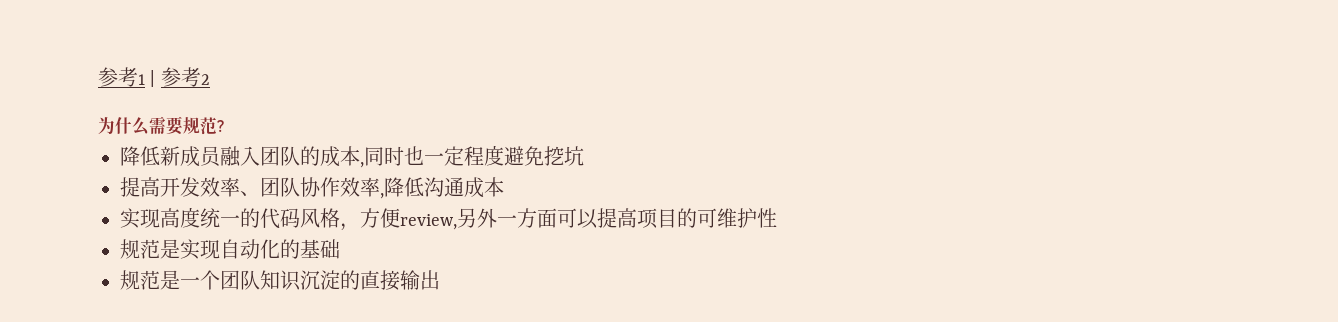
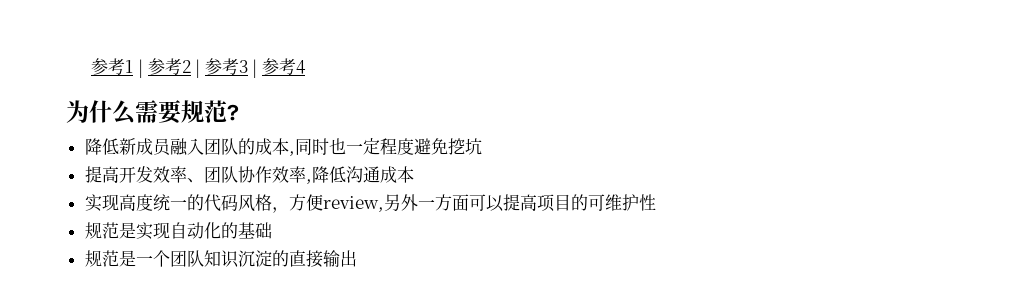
- 参考1 | 参考2
+ 参考1 | 参考2 | 参考3 | 参考4

